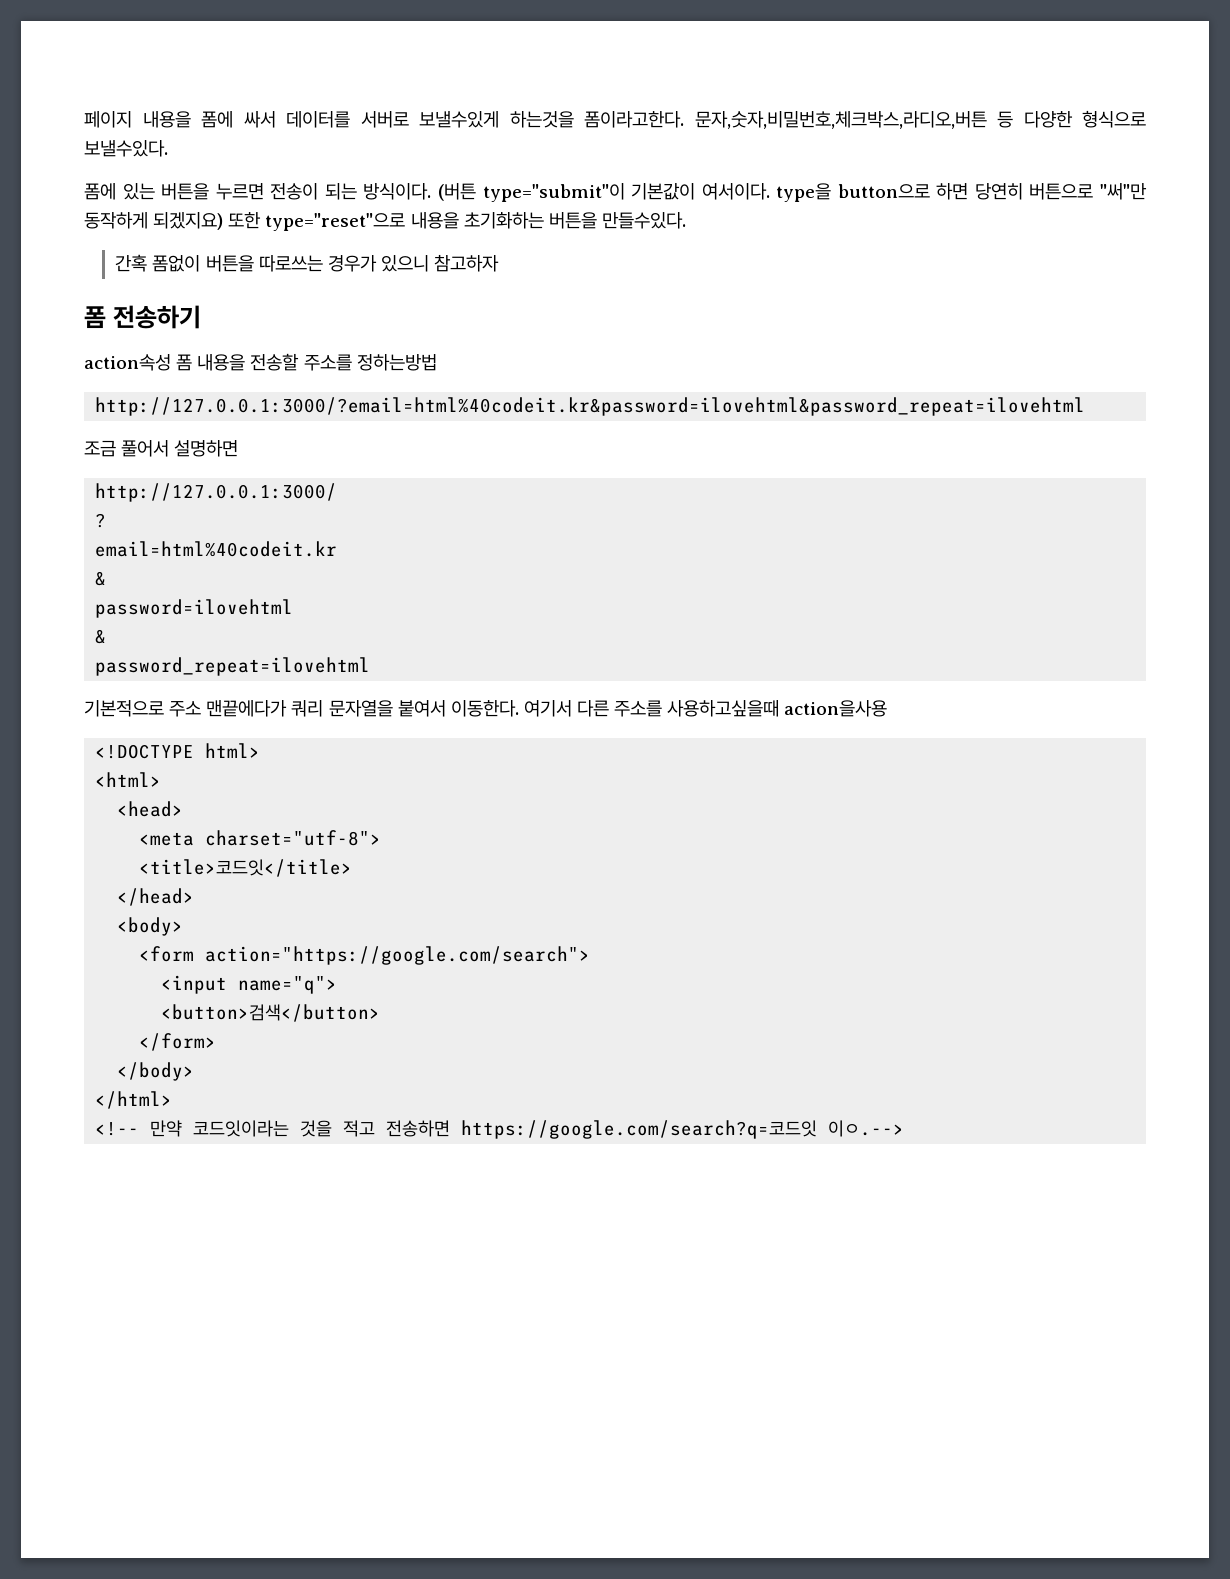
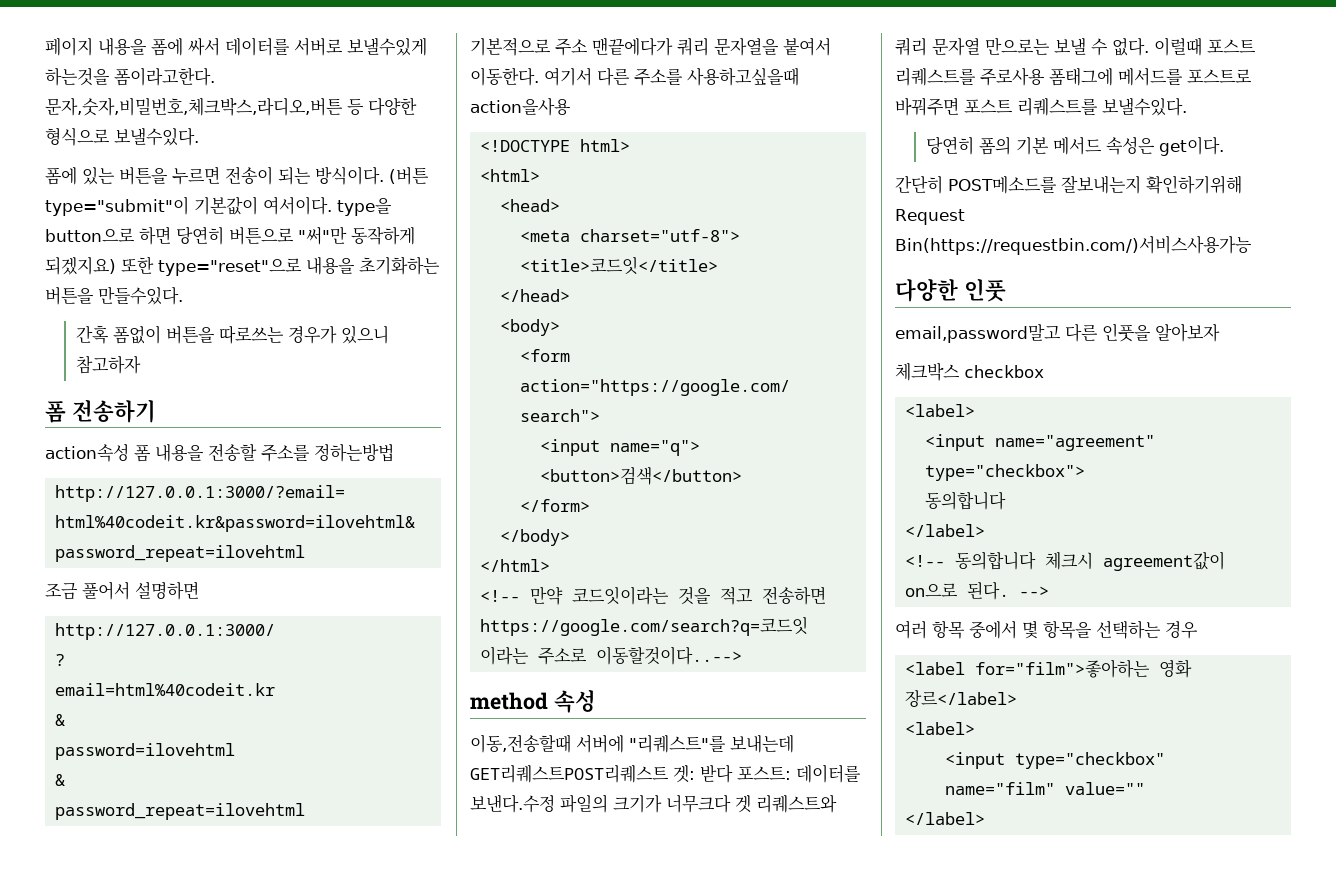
- <!-- 만약 코드잇이라는 것을 적고 전송하면 https://google.com/search?q=코드잇 이ㅇ.-->
+ <!-- 만약 코드잇이라는 것을 적고 전송하면 https://google.com/search?q=코드잇 이라는 주소로 이동할것이다..-->
+ method 속성
+ 이동,전송할때 서버에 "리퀘스트"를 보내는데 GET리퀘스트POST리퀘스트 겟: 받다 포스트: 데이터를 보낸다.수정 파일의 크기가 너무크다 겟 리퀘스트와 쿼리 문자열 만으로는 보낼 수 없다. 이럴때 포스트 리퀘스트를 주로사용 폼태그에 메서드를 포스트로 바꿔주면 포스트 리퀘스트를 보낼수있다.
+ 당연히 폼의 기본 메서드 속성은 get이다.
+ 간단히 POST메소드를 잘보내는지 확인하기위해 Request Bin(https://requestbin.com/)서비스사용가능
+ 다양한 인풋
+ email,password말고 다른 인풋을 알아보자
+ 체크박스 checkbox
+ <label>
+ <input name="agreement" type="checkbox">
+ 동의합니다
+ </label>
+ <!-- 동의합니다 체크시 agreement값이 on으로 된다. -->
+ 여러 항목 중에서 몇 항목을 선택하는 경우
+ <label for="film">좋아하는 영화 장르</label>
+ <label>
+ <input type="checkbox" name="film" value=""
+ </label>

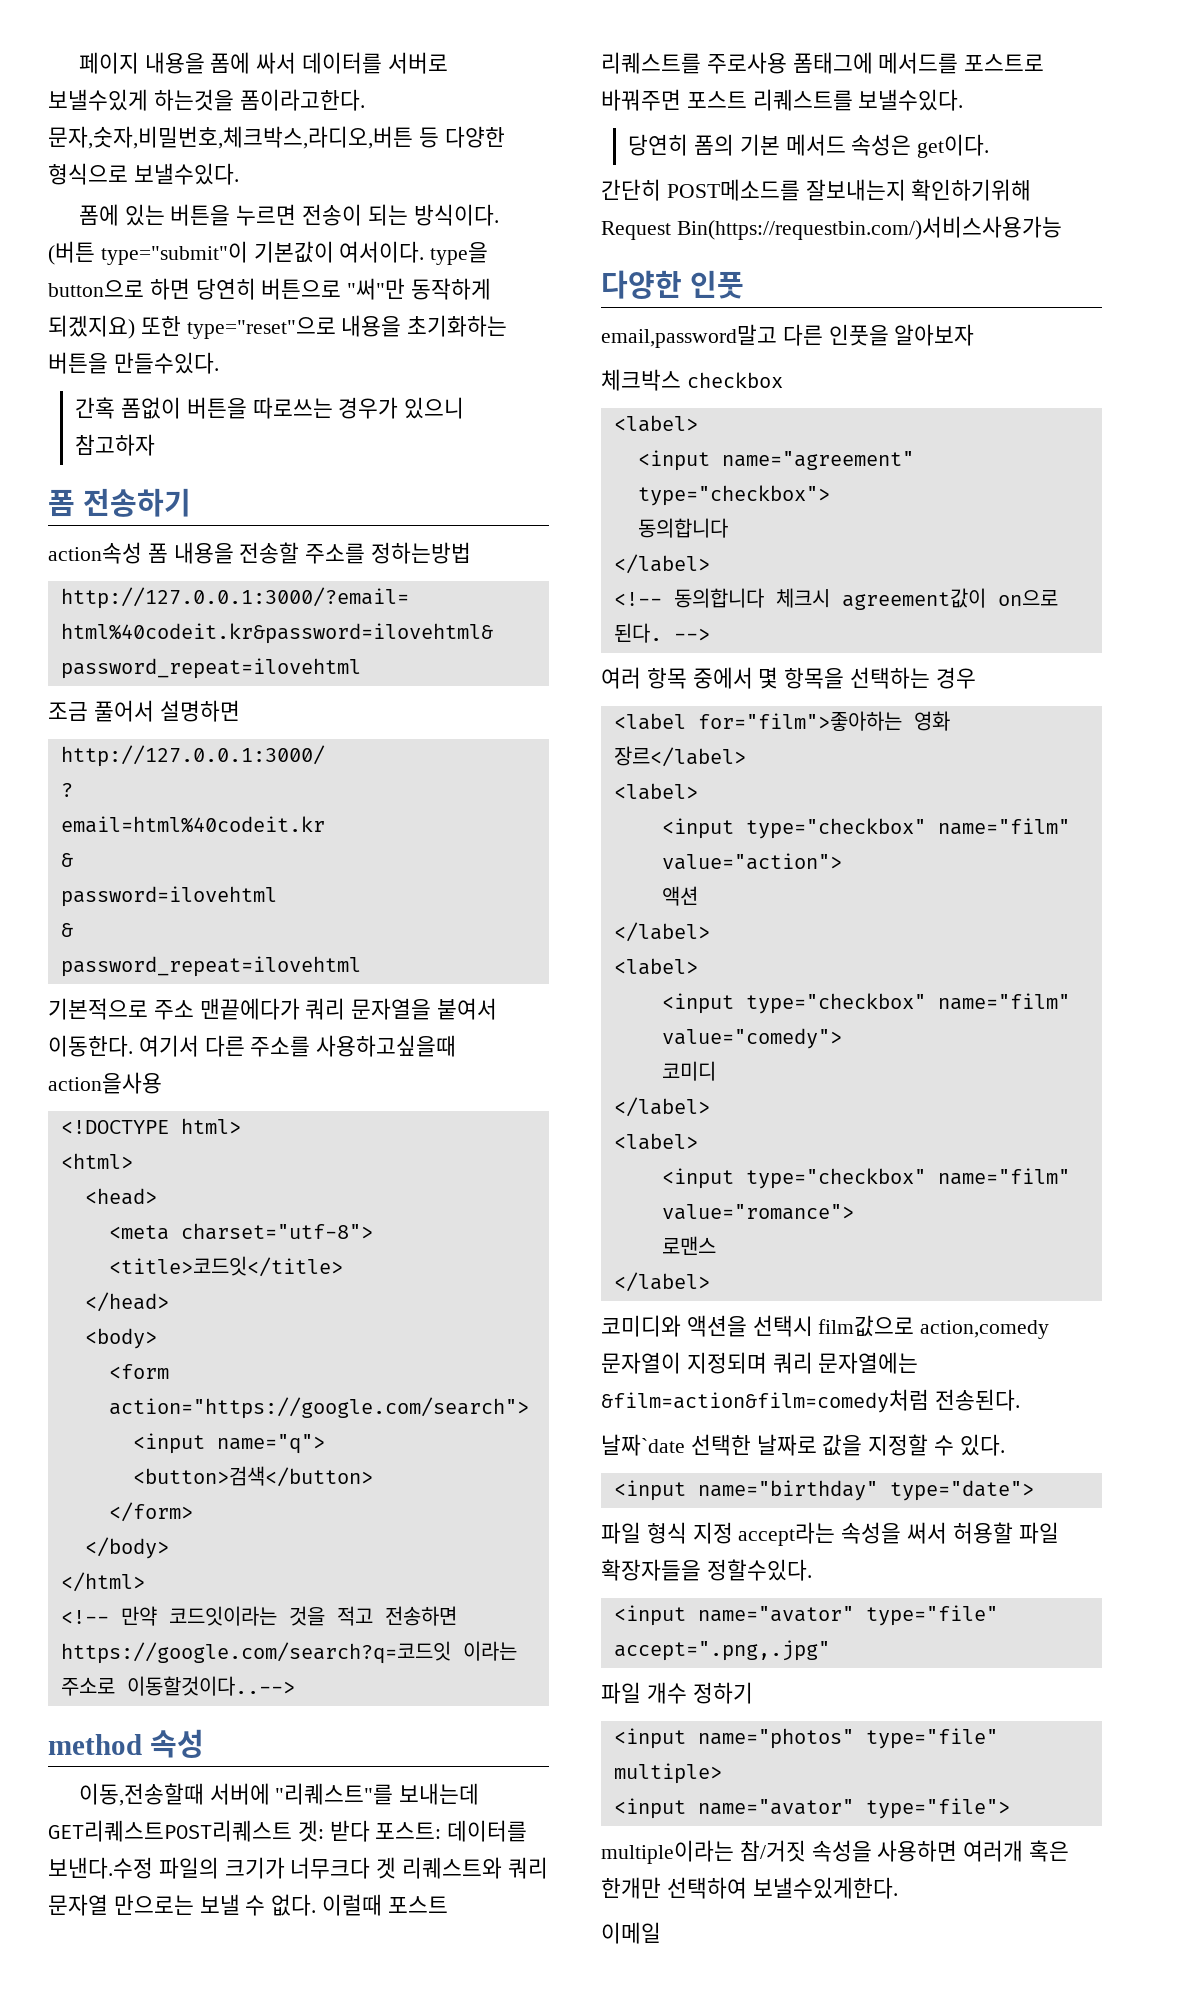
- <input type="checkbox" name="film" value=""
+ <input type="checkbox" name="film" value="action">
+ 액션
  </label>
+ <label>
+ <input type="checkbox" name="film" value="comedy">
+ 코미디
+ </label>
+ <label>
+ <input type="checkbox" name="film" value="romance">
+ 로맨스
+ </label>
+ 코미디와 액션을 선택시 film값으로 action,comedy 문자열이 지정되며 쿼리 문자열에는 &film=action&film=comedy처럼 전송된다.
+ 날짜`date 선택한 날짜로 값을 지정할 수 있다.
+ <input name="birthday" type="date">
+ 파일 형식 지정 accept라는 속성을 써서 허용할 파일 확장자들을 정할수있다.
+ <input name="avator" type="file" accept=".png,.jpg"
+ 파일 개수 정하기
+ <input name="photos" type="file" multiple>
+ <input name="avator" type="file">
+ multiple이라는 참/거짓 속성을 사용하면 여러개 혹은 한개만 선택하여 보낼수있게한다.
+ 이메일

